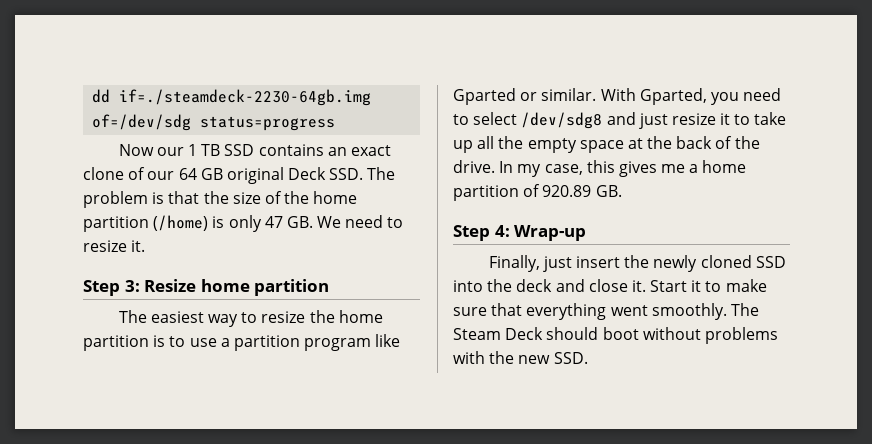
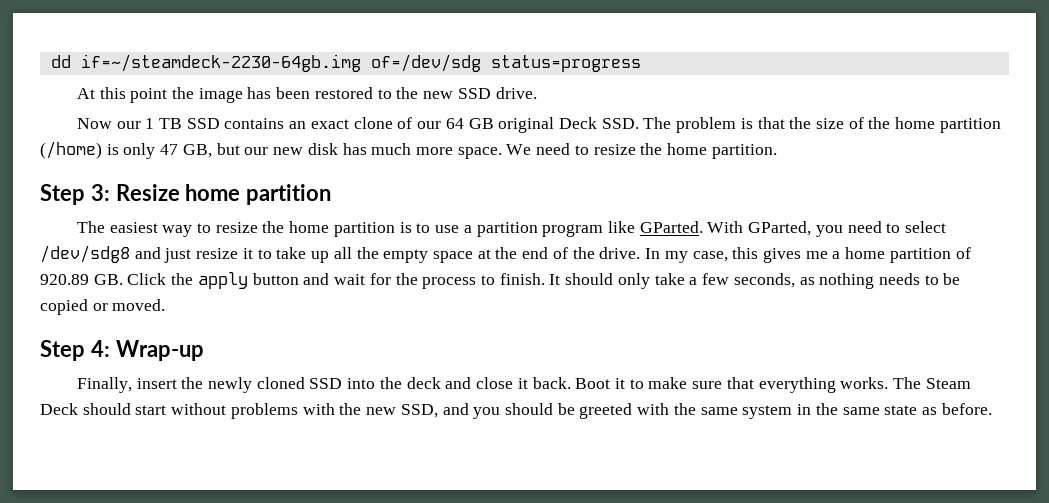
- dd if=./steamdeck-2230-64gb.img of=/dev/sdg status=progress
+ dd if=~/steamdeck-2230-64gb.img of=/dev/sdg status=progress
+ At this point the image has been restored to the new SSD drive.
- Now our 1 TB SSD contains an exact clone of our 64 GB original Deck SSD. The problem is that the size of the home partition (/home) is only 47 GB. We need to resize it.
+ Now our 1 TB SSD contains an exact clone of our 64 GB original Deck SSD. The problem is that the size of the home partition (/home) is only 47 GB, but our new disk has much more space. We need to resize the home partition.
- The easiest way to resize the home partition is to use a partition program like Gparted or similar. With Gparted, you need to select /dev/sdg8 and just resize it to take up all the empty space at the back of the drive.
+ The easiest way to resize the home partition is to use a partition program like GParted. With GParted, you need to select /dev/sdg8 and just resize it to take up all the empty space at the end of the drive.
- In my case, this gives me a home partition of 920.89 GB.
+ In my case, this gives me a home partition of 920.89 GB. Click the apply button and wait for the process to finish. It should only take a few seconds, as nothing needs to be copied or moved.
- Finally, just insert the newly cloned SSD into the deck and close it. Start it to make sure that everything went smoothly.
+ Finally, insert the newly cloned SSD into the deck and close it back. Boot it to make sure that everything works.
- The Steam Deck should boot without problems with the new SSD.
+ The Steam Deck should start without problems with the new SSD, and you should be greeted with the same system in the same state as before.

